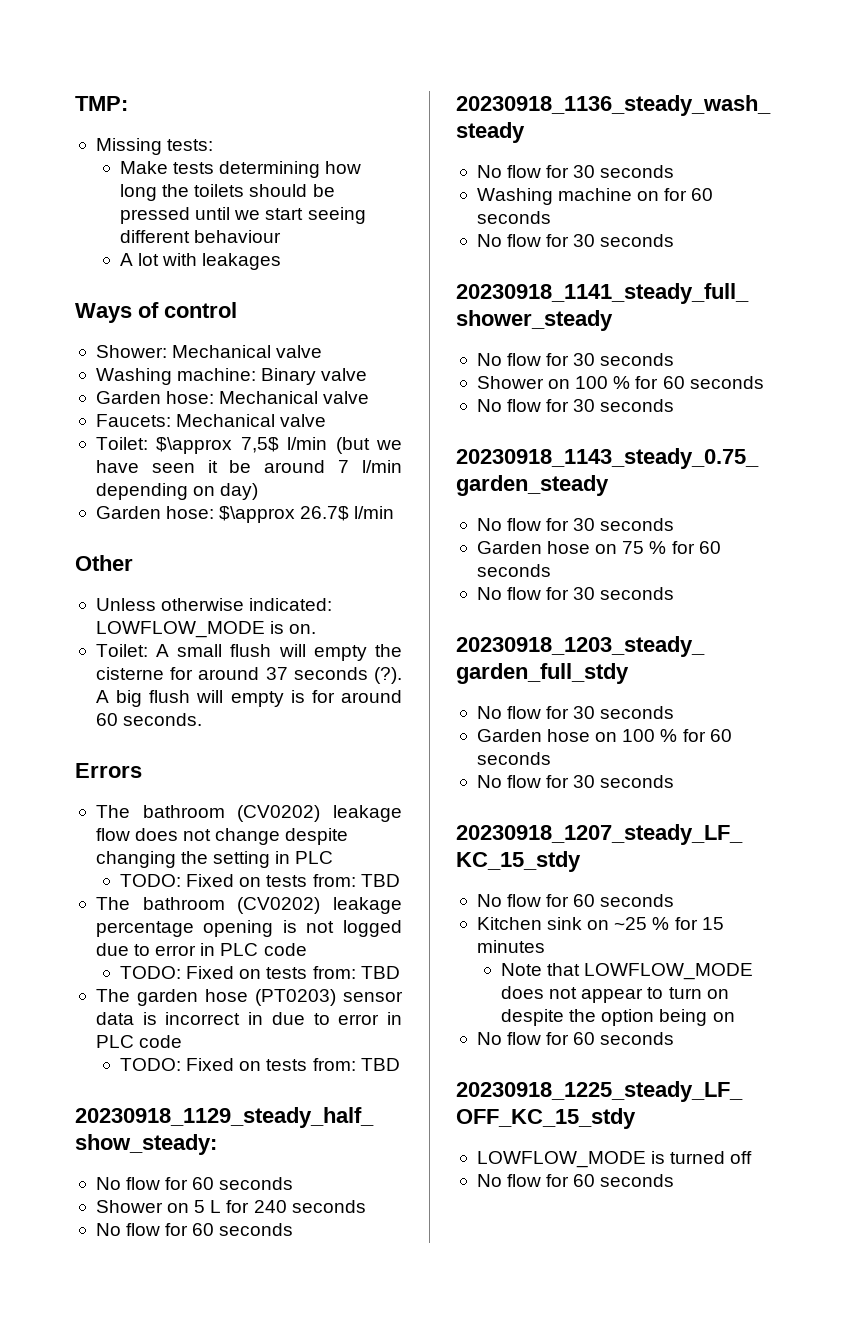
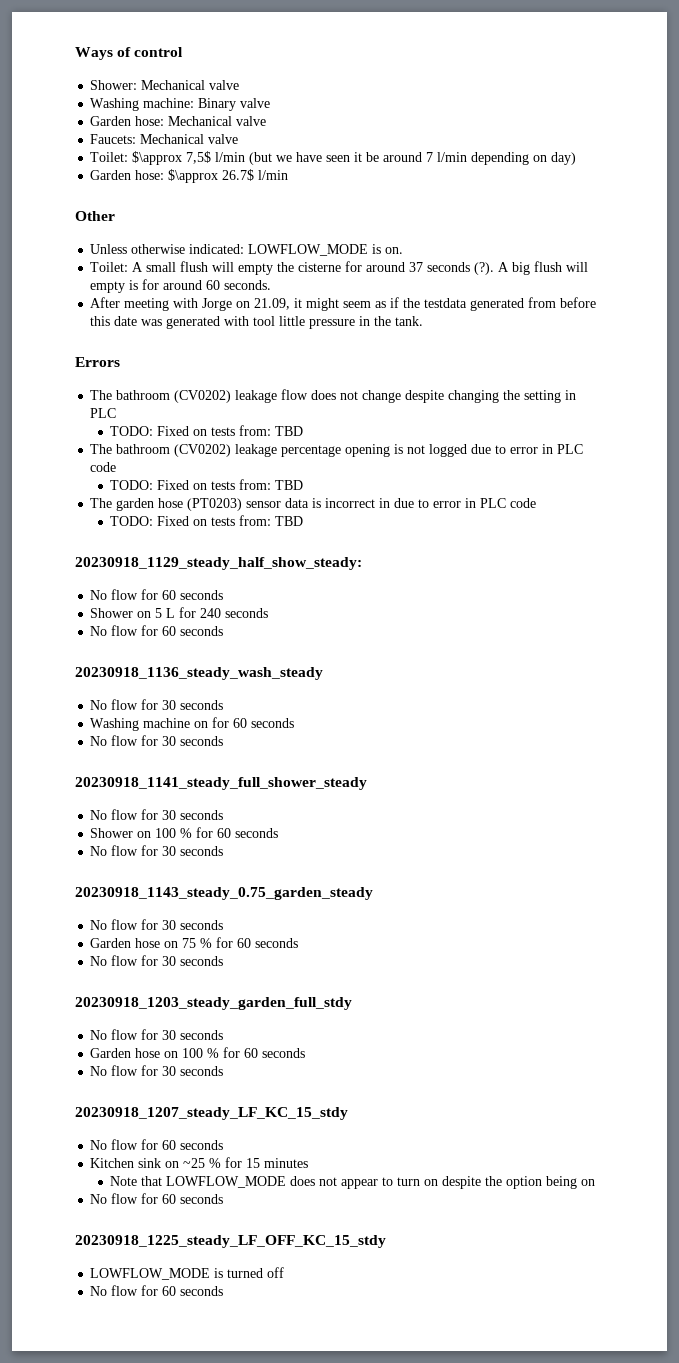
- TMP:
- Missing tests:
- Make tests determining how long the toilets should be pressed until we start seeing different behaviour
- A lot with leakages
+ After meeting with Jorge on 21.09, it might seem as if the testdata generated from before this date was generated with tool little pressure in the tank.

